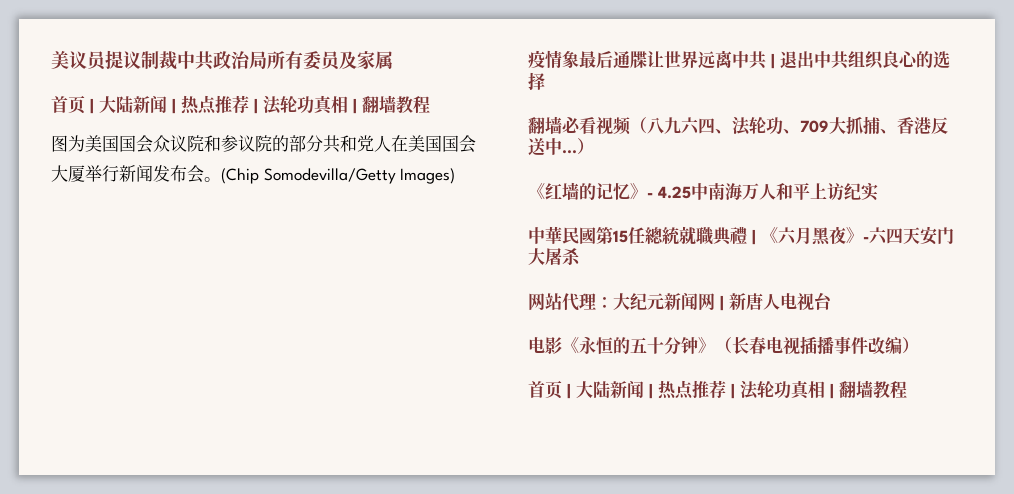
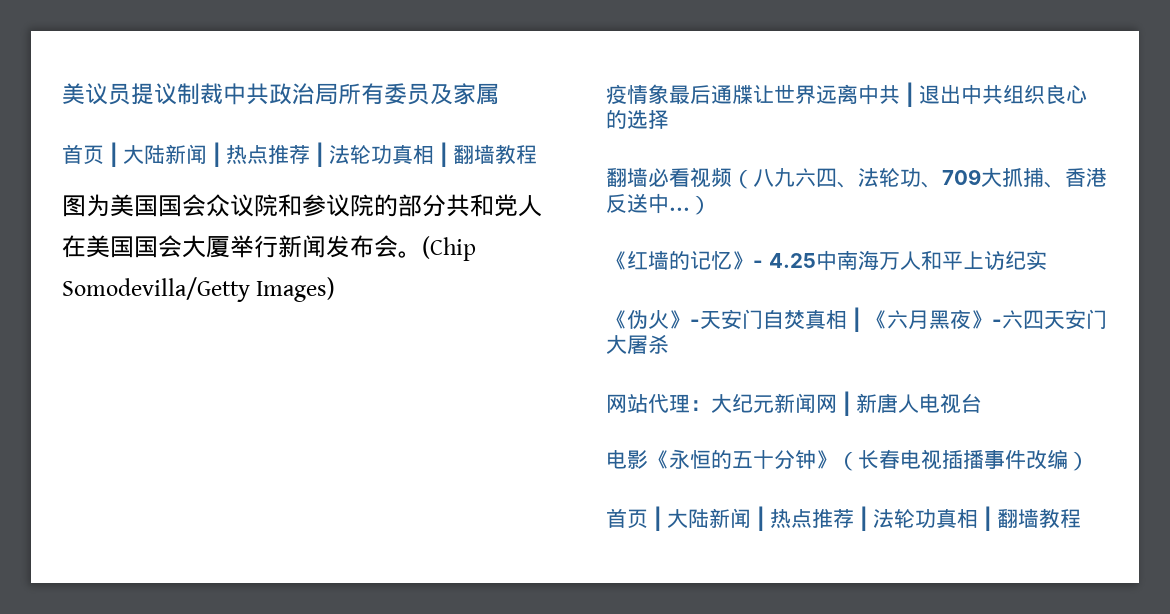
- 中華民國第15任總統就職典禮 | 《六月黑夜》-六四天安门大屠杀
+ 《伪火》-天安门自焚真相 | 《六月黑夜》-六四天安门大屠杀

